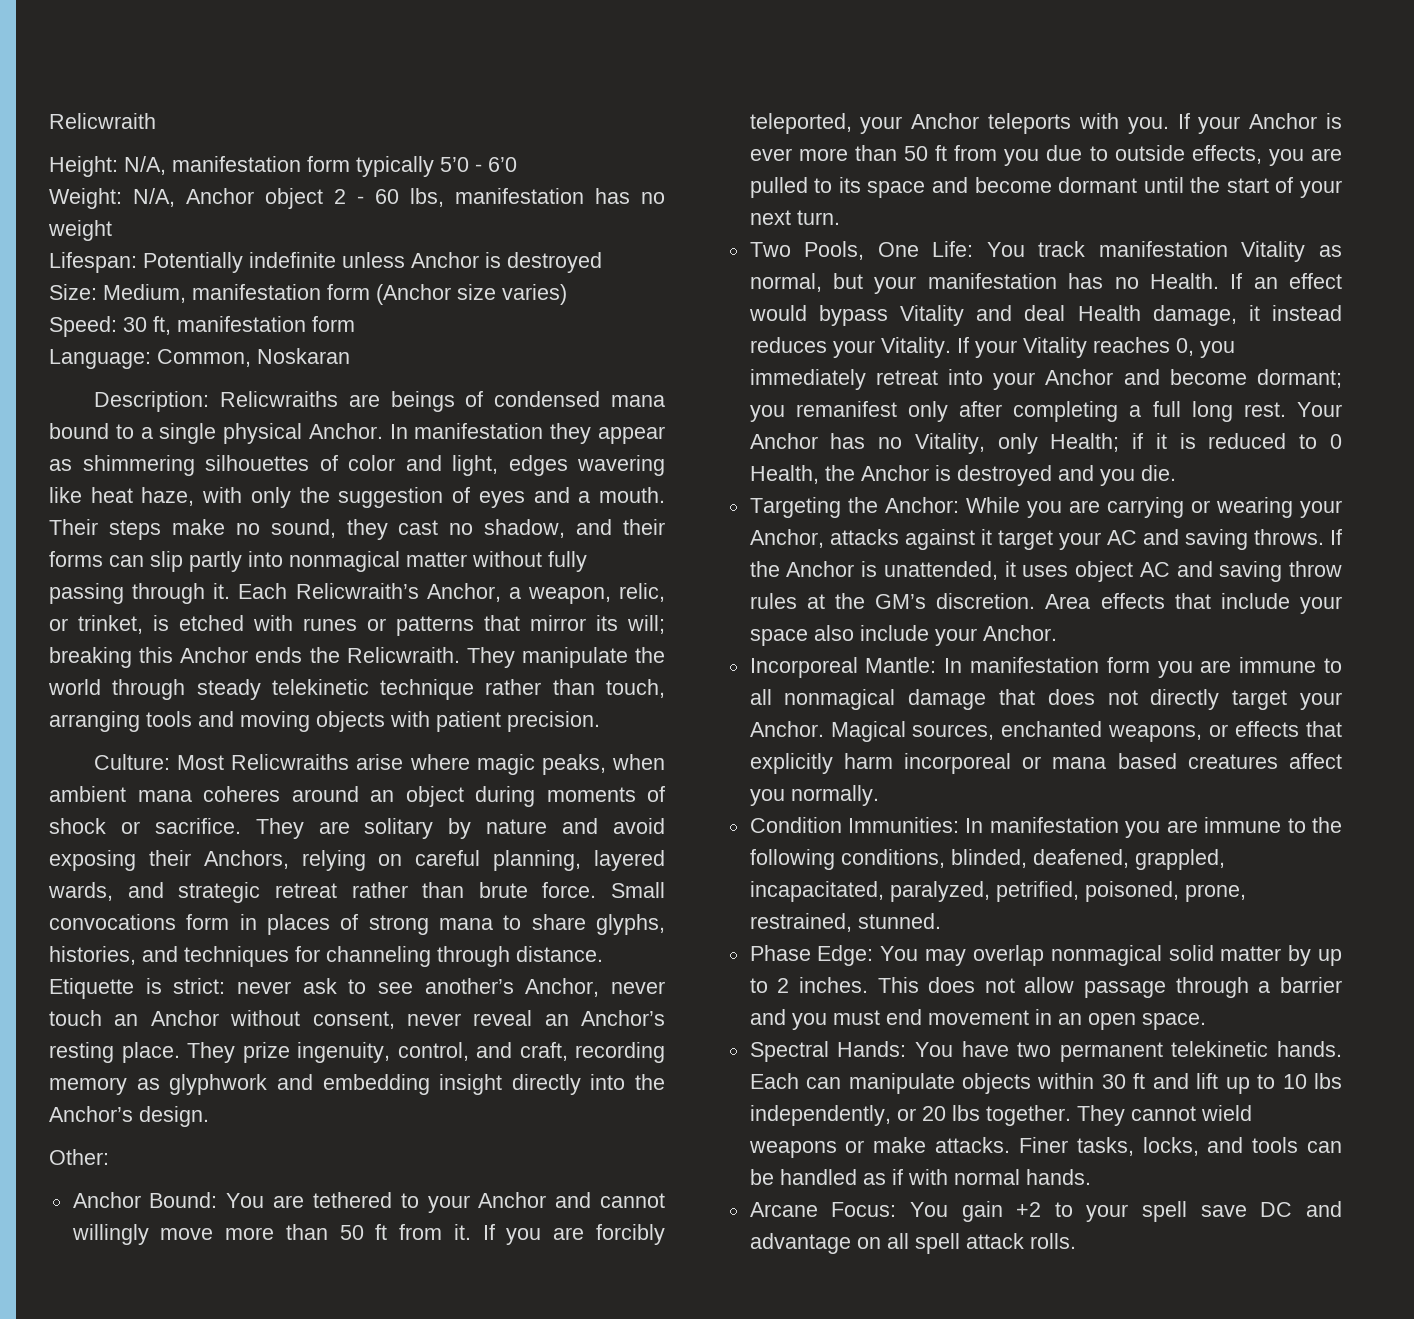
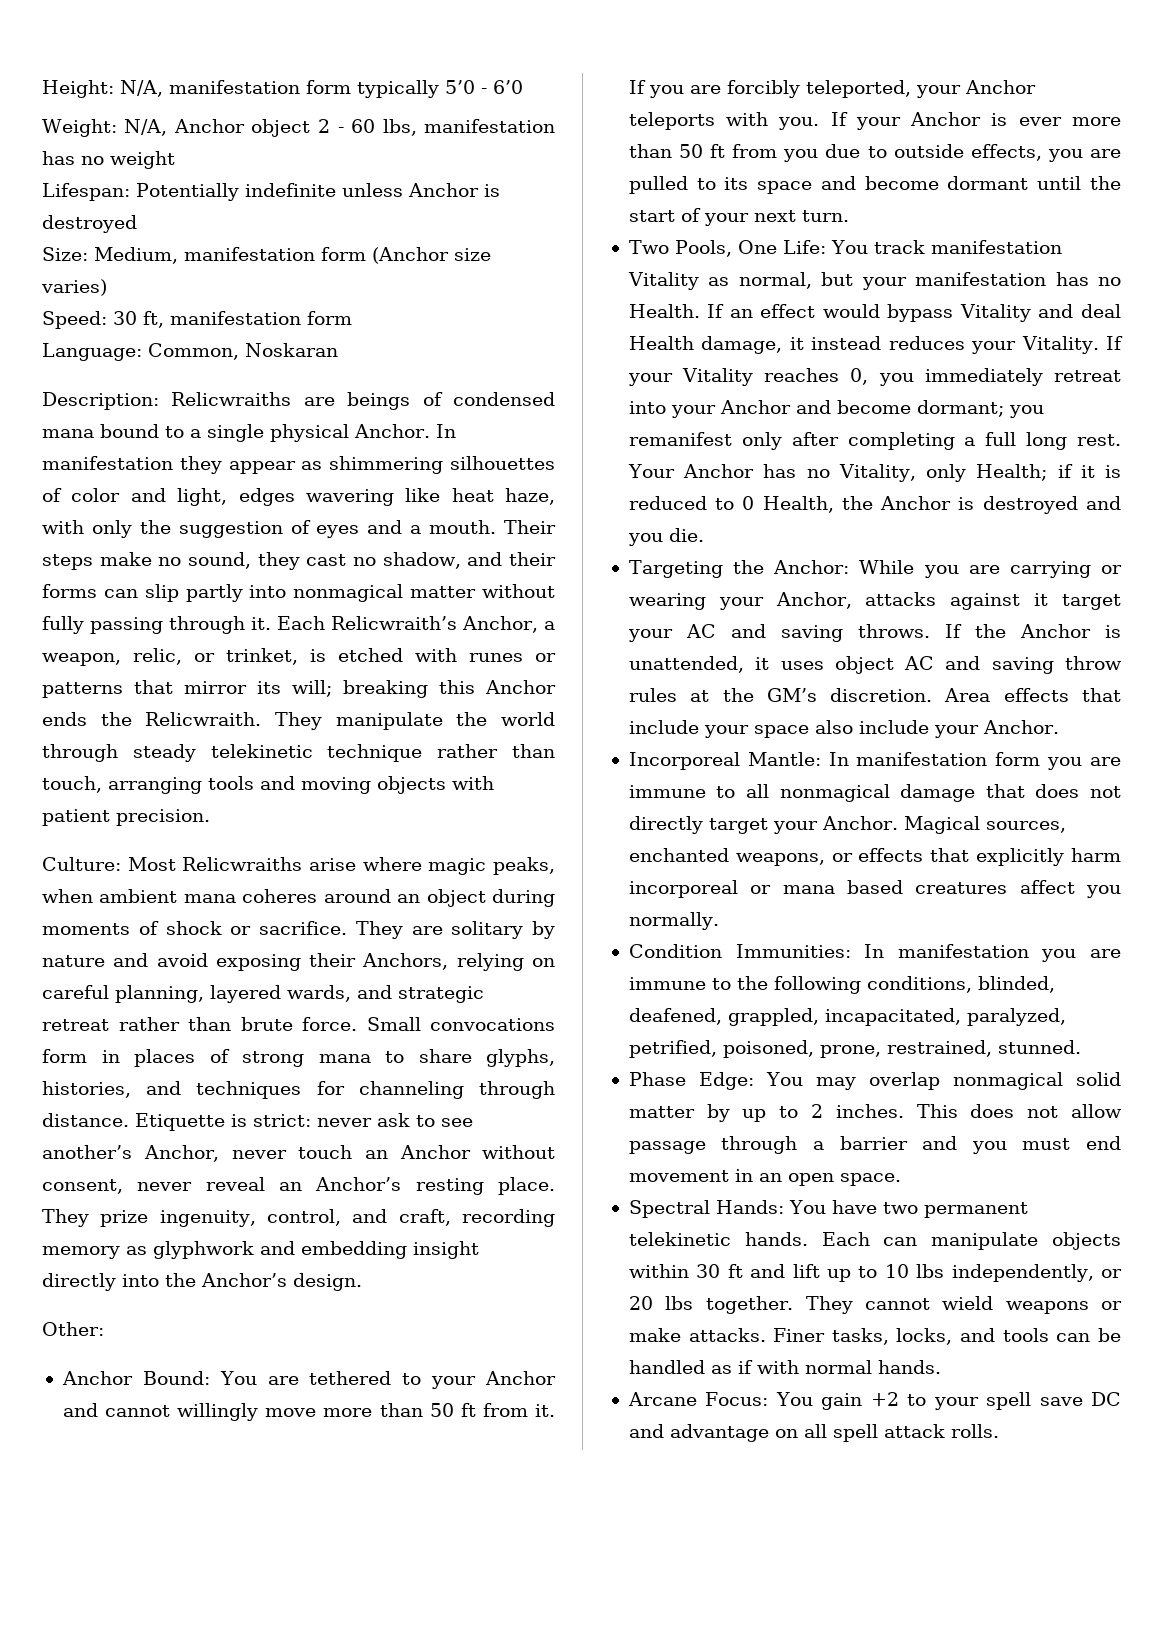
- Relicwraith

